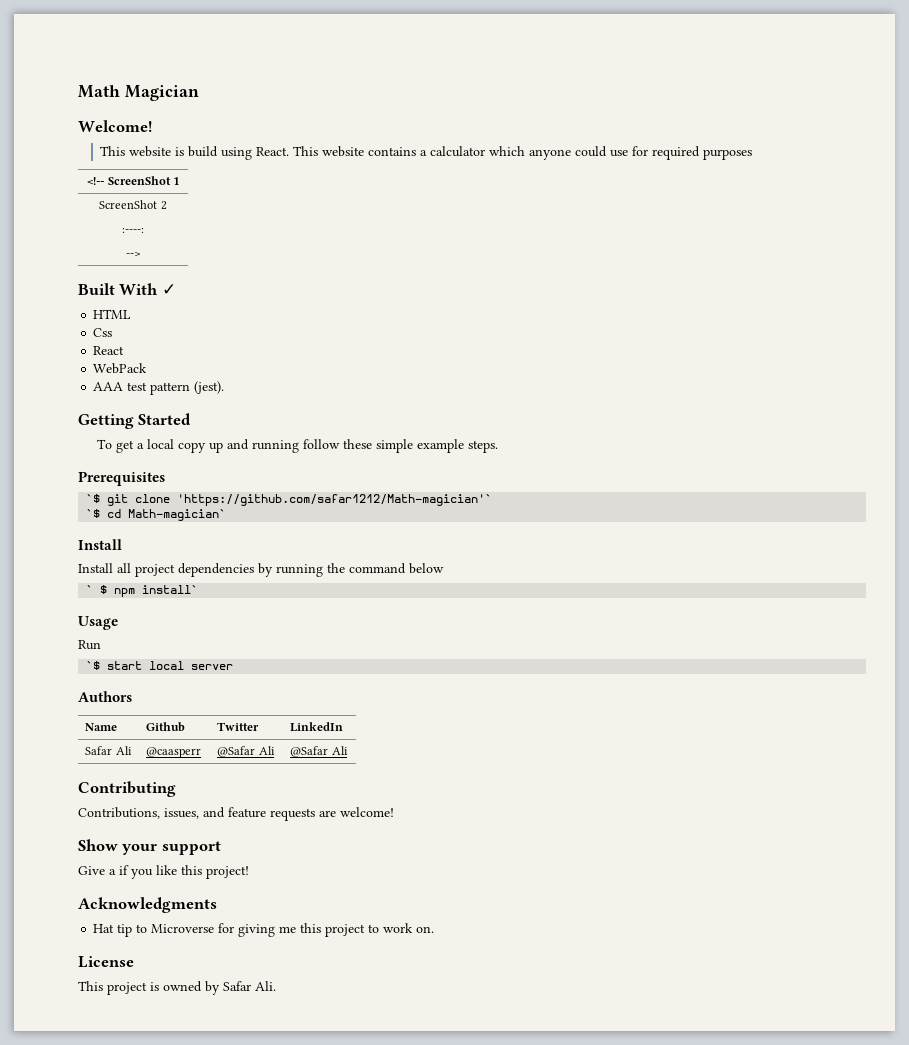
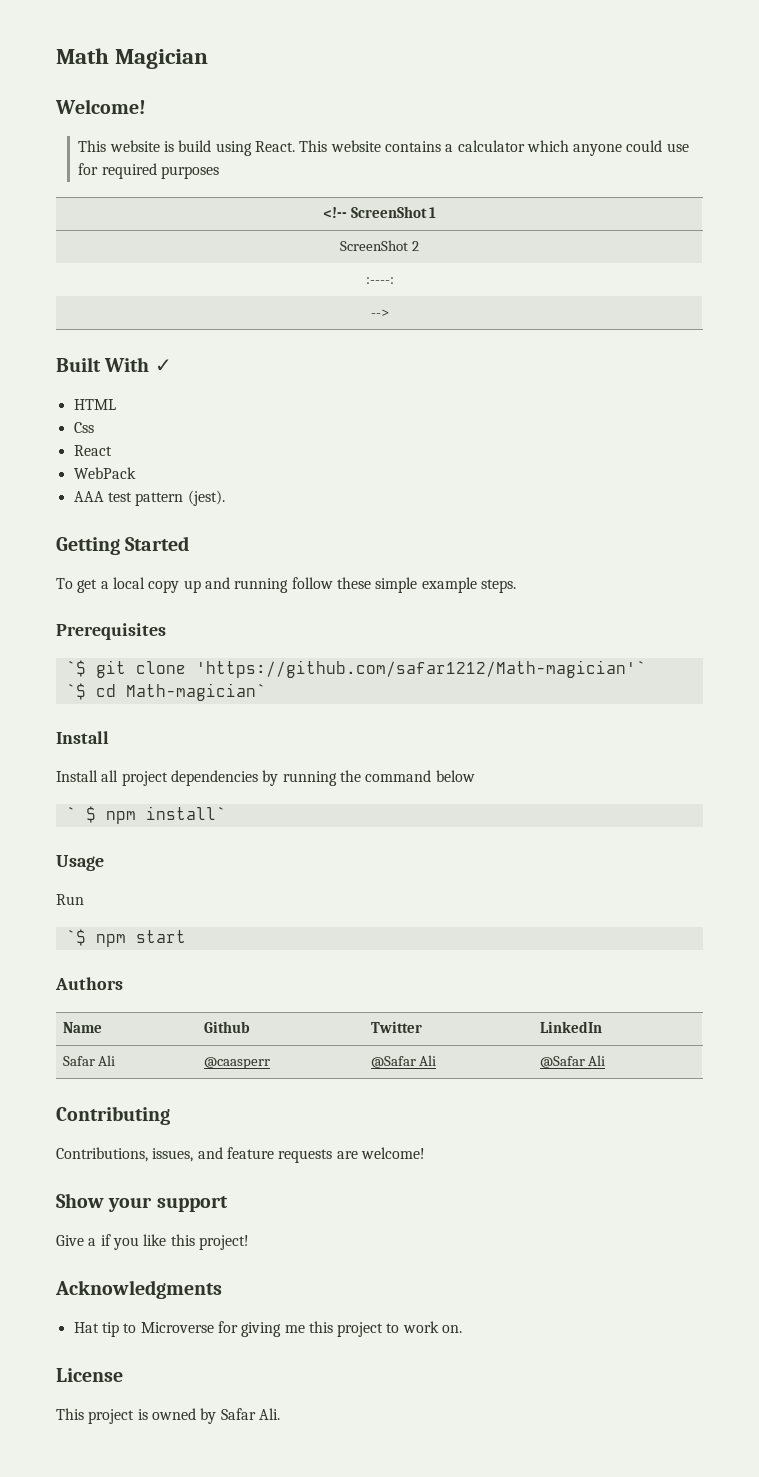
- `$ start local server
+ `$ npm start

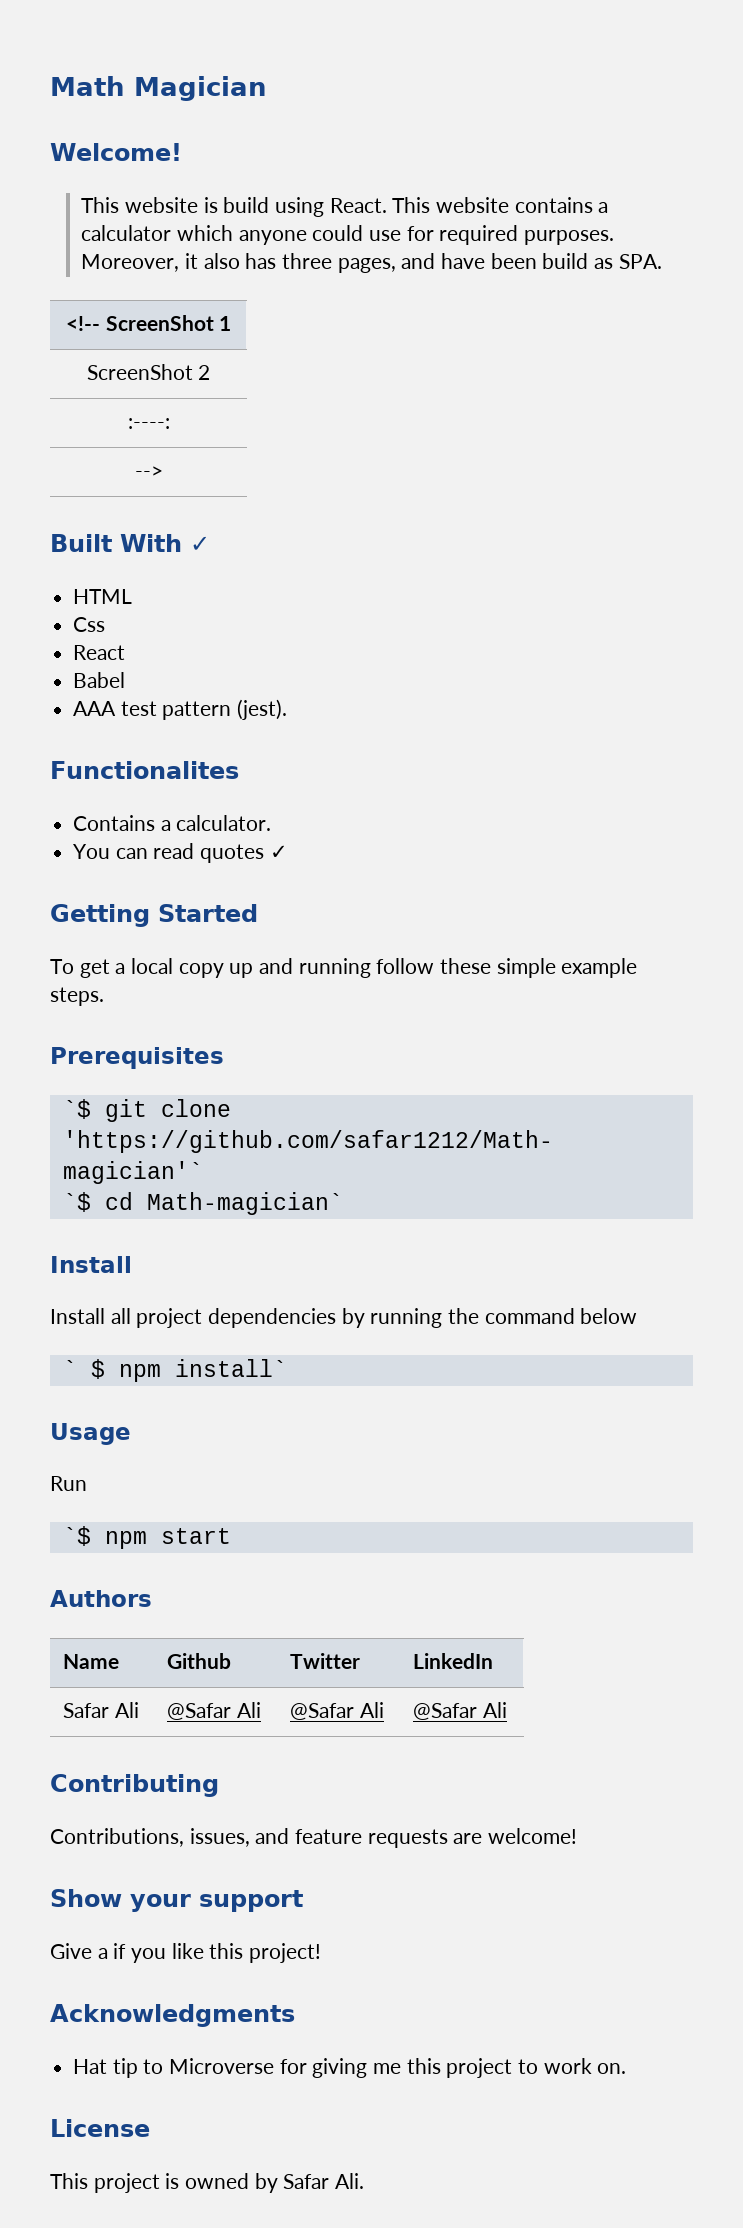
- This website contains a calculator which anyone could use for required purposes
+ This website contains a calculator which anyone could use for required purposes. Moreover, it also has three pages, and have been build as SPA.
- WebPack
+ Babel
+ Functionalites
+ Contains a calculator.
+ You can read quotes ✓
- Safar Ali | @caasperr | @Safar Ali | @Safar Ali
+ Safar Ali | @Safar Ali | @Safar Ali | @Safar Ali

